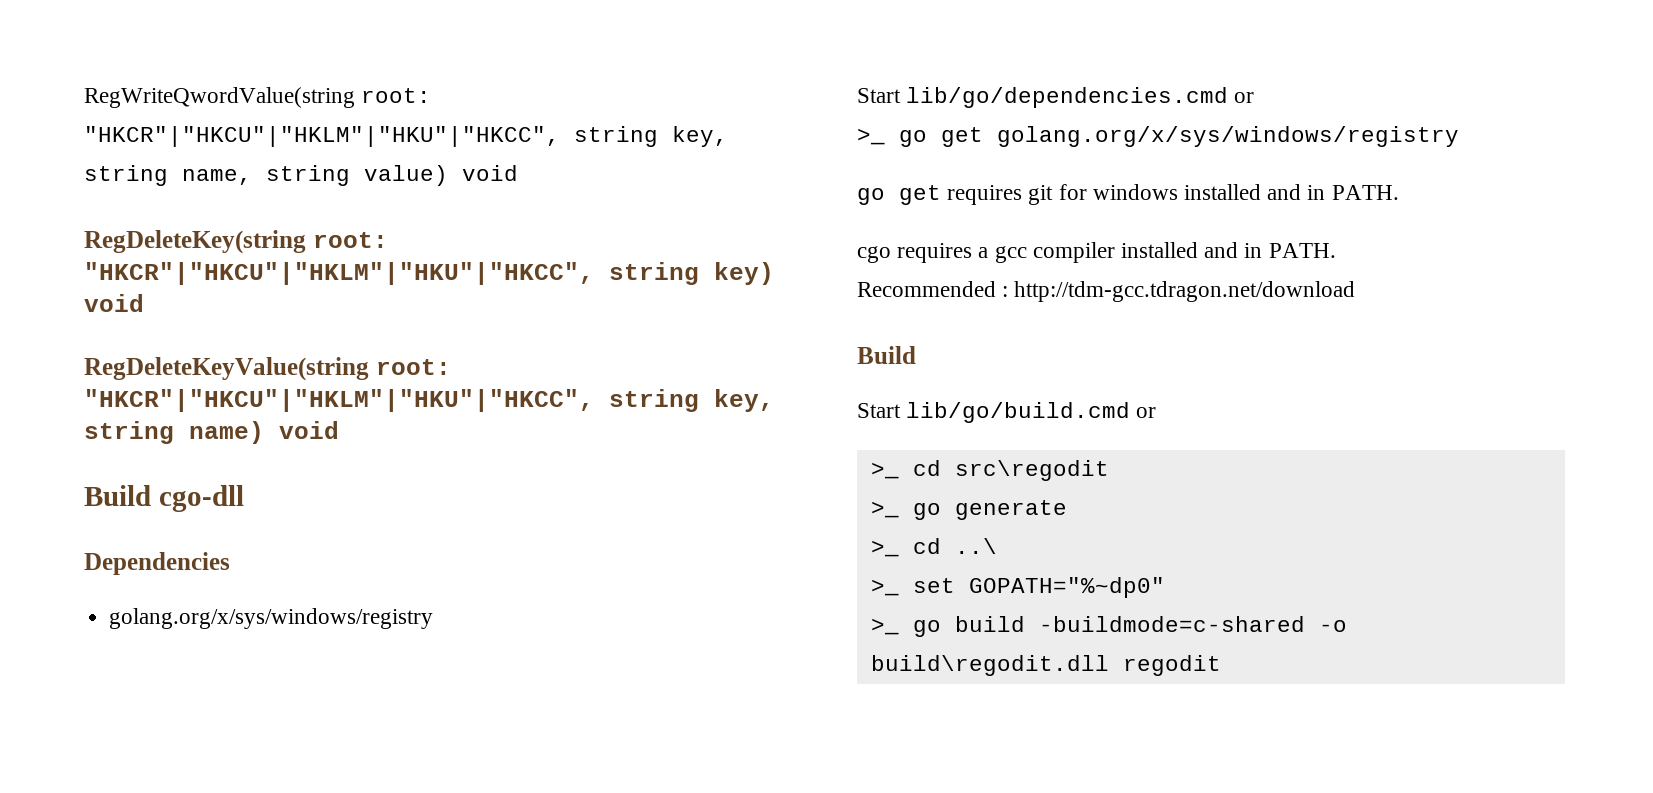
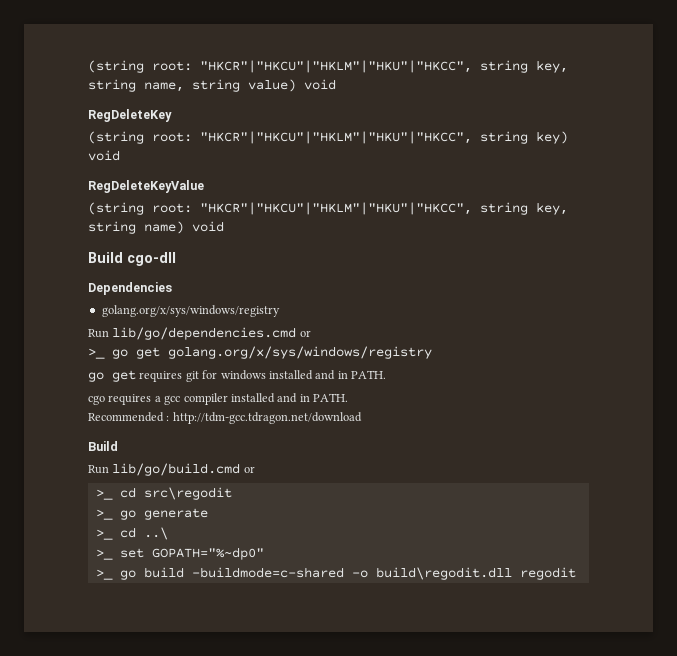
- RegWriteQwordValue(string root: "HKCR"|"HKCU"|"HKLM"|"HKU"|"HKCC", string key, string name, string value) void
+ (string root: "HKCR"|"HKCU"|"HKLM"|"HKU"|"HKCC", string key, string name, string value) void
- RegDeleteKey(string root: "HKCR"|"HKCU"|"HKLM"|"HKU"|"HKCC", string key) void
+ RegDeleteKey
+ (string root: "HKCR"|"HKCU"|"HKLM"|"HKU"|"HKCC", string key) void
- RegDeleteKeyValue(string root: "HKCR"|"HKCU"|"HKLM"|"HKU"|"HKCC", string key, string name) void
+ RegDeleteKeyValue
+ (string root: "HKCR"|"HKCU"|"HKLM"|"HKU"|"HKCC", string key, string name) void
- Start lib/go/dependencies.cmd or
+ Run lib/go/dependencies.cmd or
- Start lib/go/build.cmd or
+ Run lib/go/build.cmd or

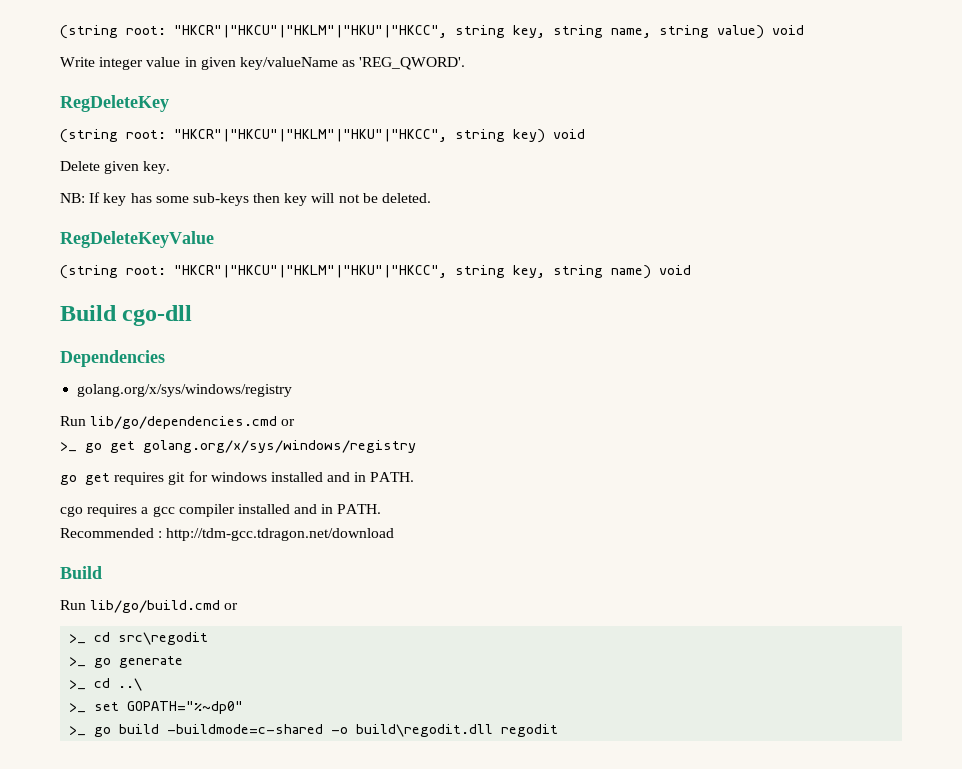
+ Write integer value in given key/valueName as 'REG_QWORD'.
+ Delete given key.
+ NB: If key has some sub-keys then key will not be deleted.

